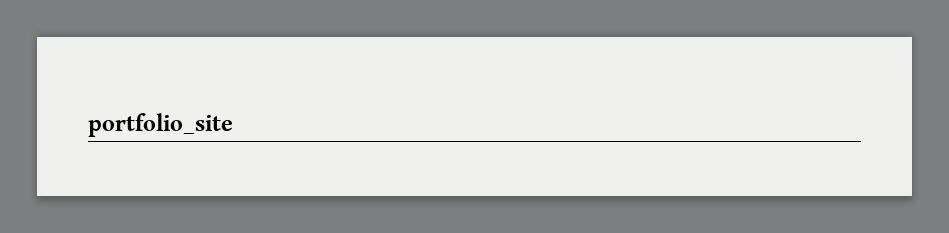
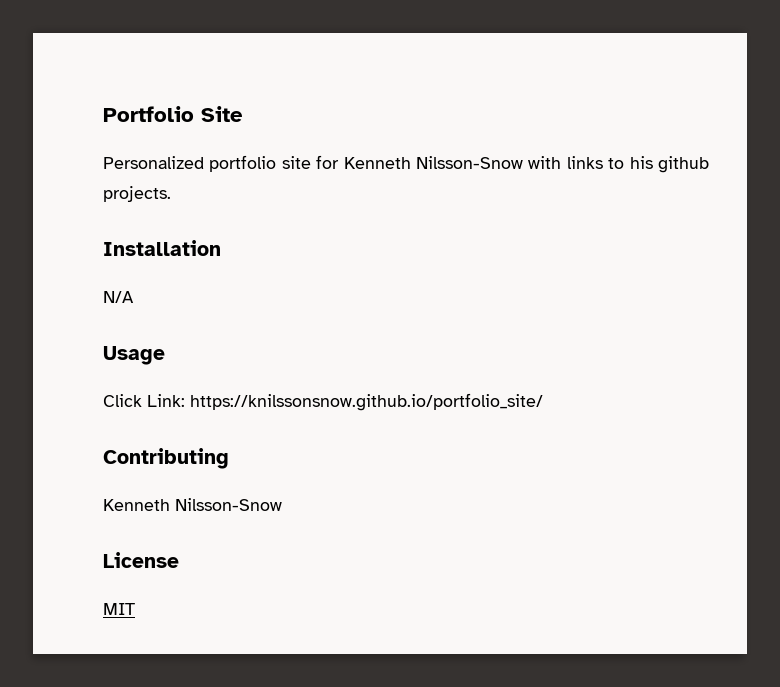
- portfolio_site
+ Portfolio Site
+ Personalized portfolio site for Kenneth Nilsson-Snow with links to his github projects.
+ Installation
+ N/A
+ Usage
+ Click Link: https://knilssonsnow.github.io/portfolio_site/
+ Contributing
+ Kenneth Nilsson-Snow
+ License
+ MIT

